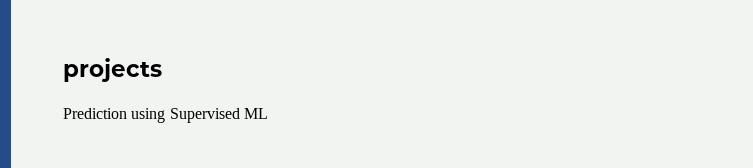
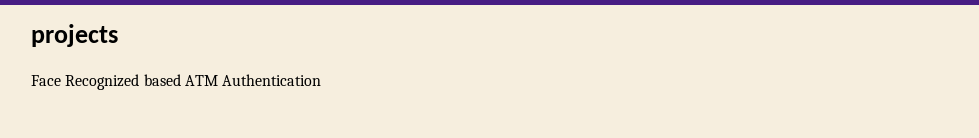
- Prediction using Supervised ML
+ Face Recognized based ATM Authentication

